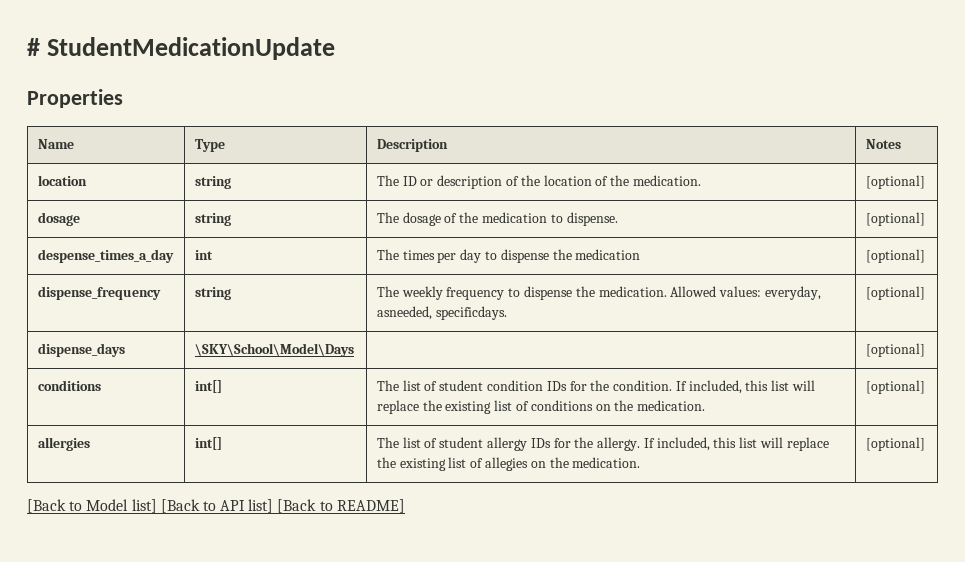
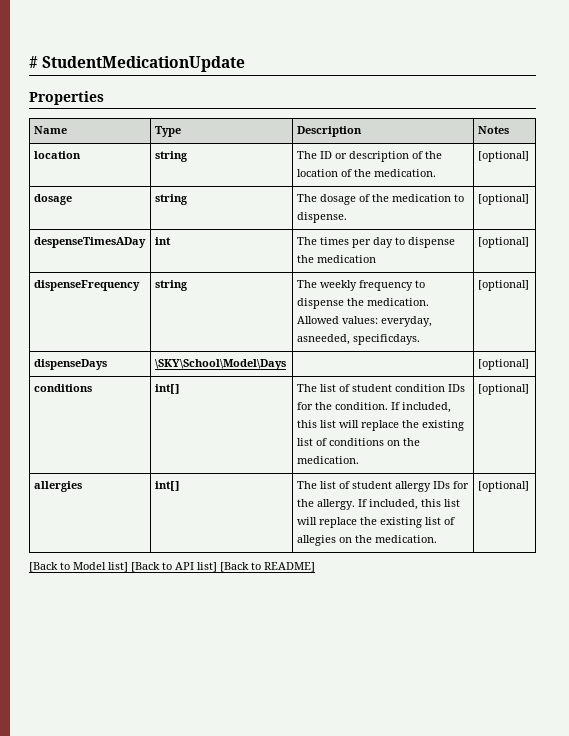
- despense_times_a_day | int | The times per day to dispense the medication | [optional]
+ despenseTimesADay | int | The times per day to dispense the medication | [optional]
- dispense_frequency | string | The weekly frequency to dispense the medication. Allowed values: everyday, asneeded, specificdays. | [optional]
+ dispenseFrequency | string | The weekly frequency to dispense the medication. Allowed values: everyday, asneeded, specificdays. | [optional]
- dispense_days | \SKY\School\Model\Days | | [optional]
+ dispenseDays | \SKY\School\Model\Days | | [optional]

